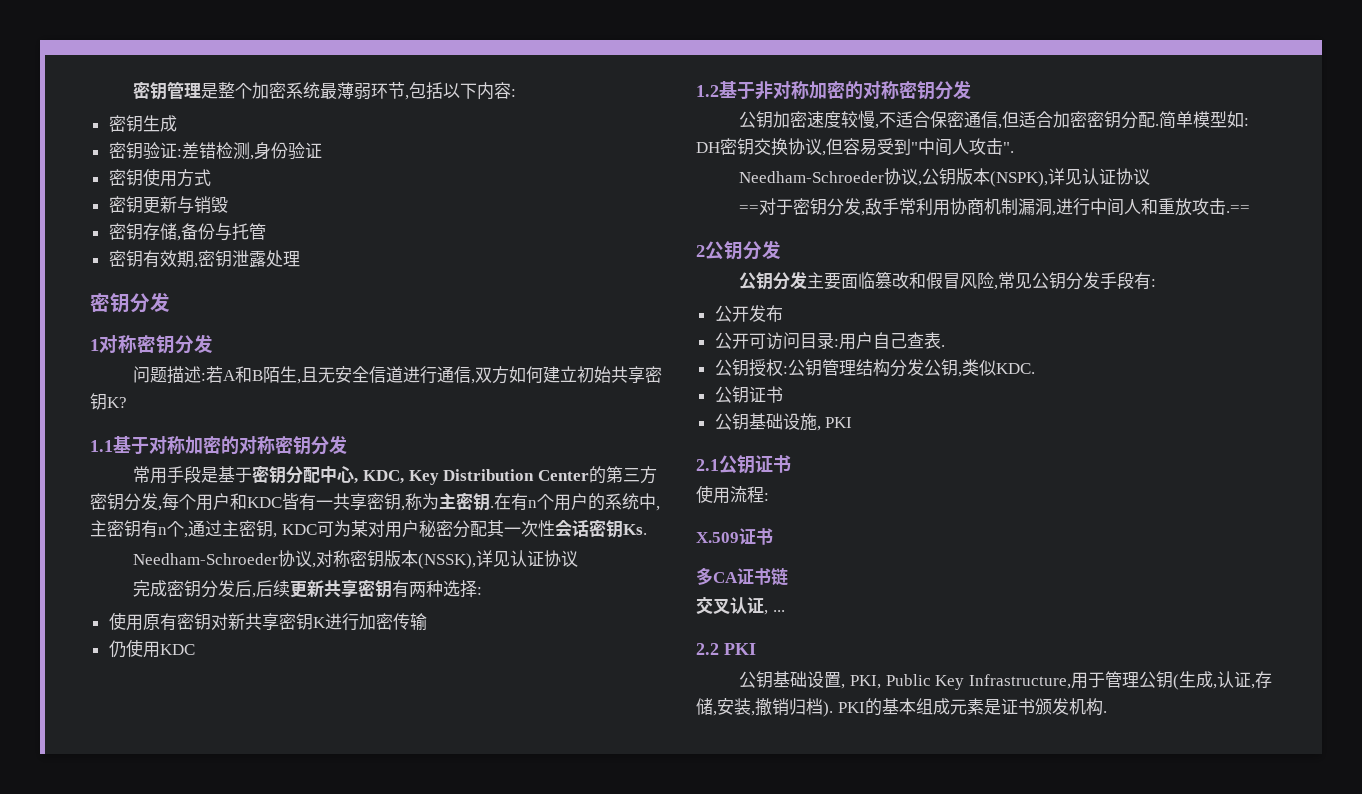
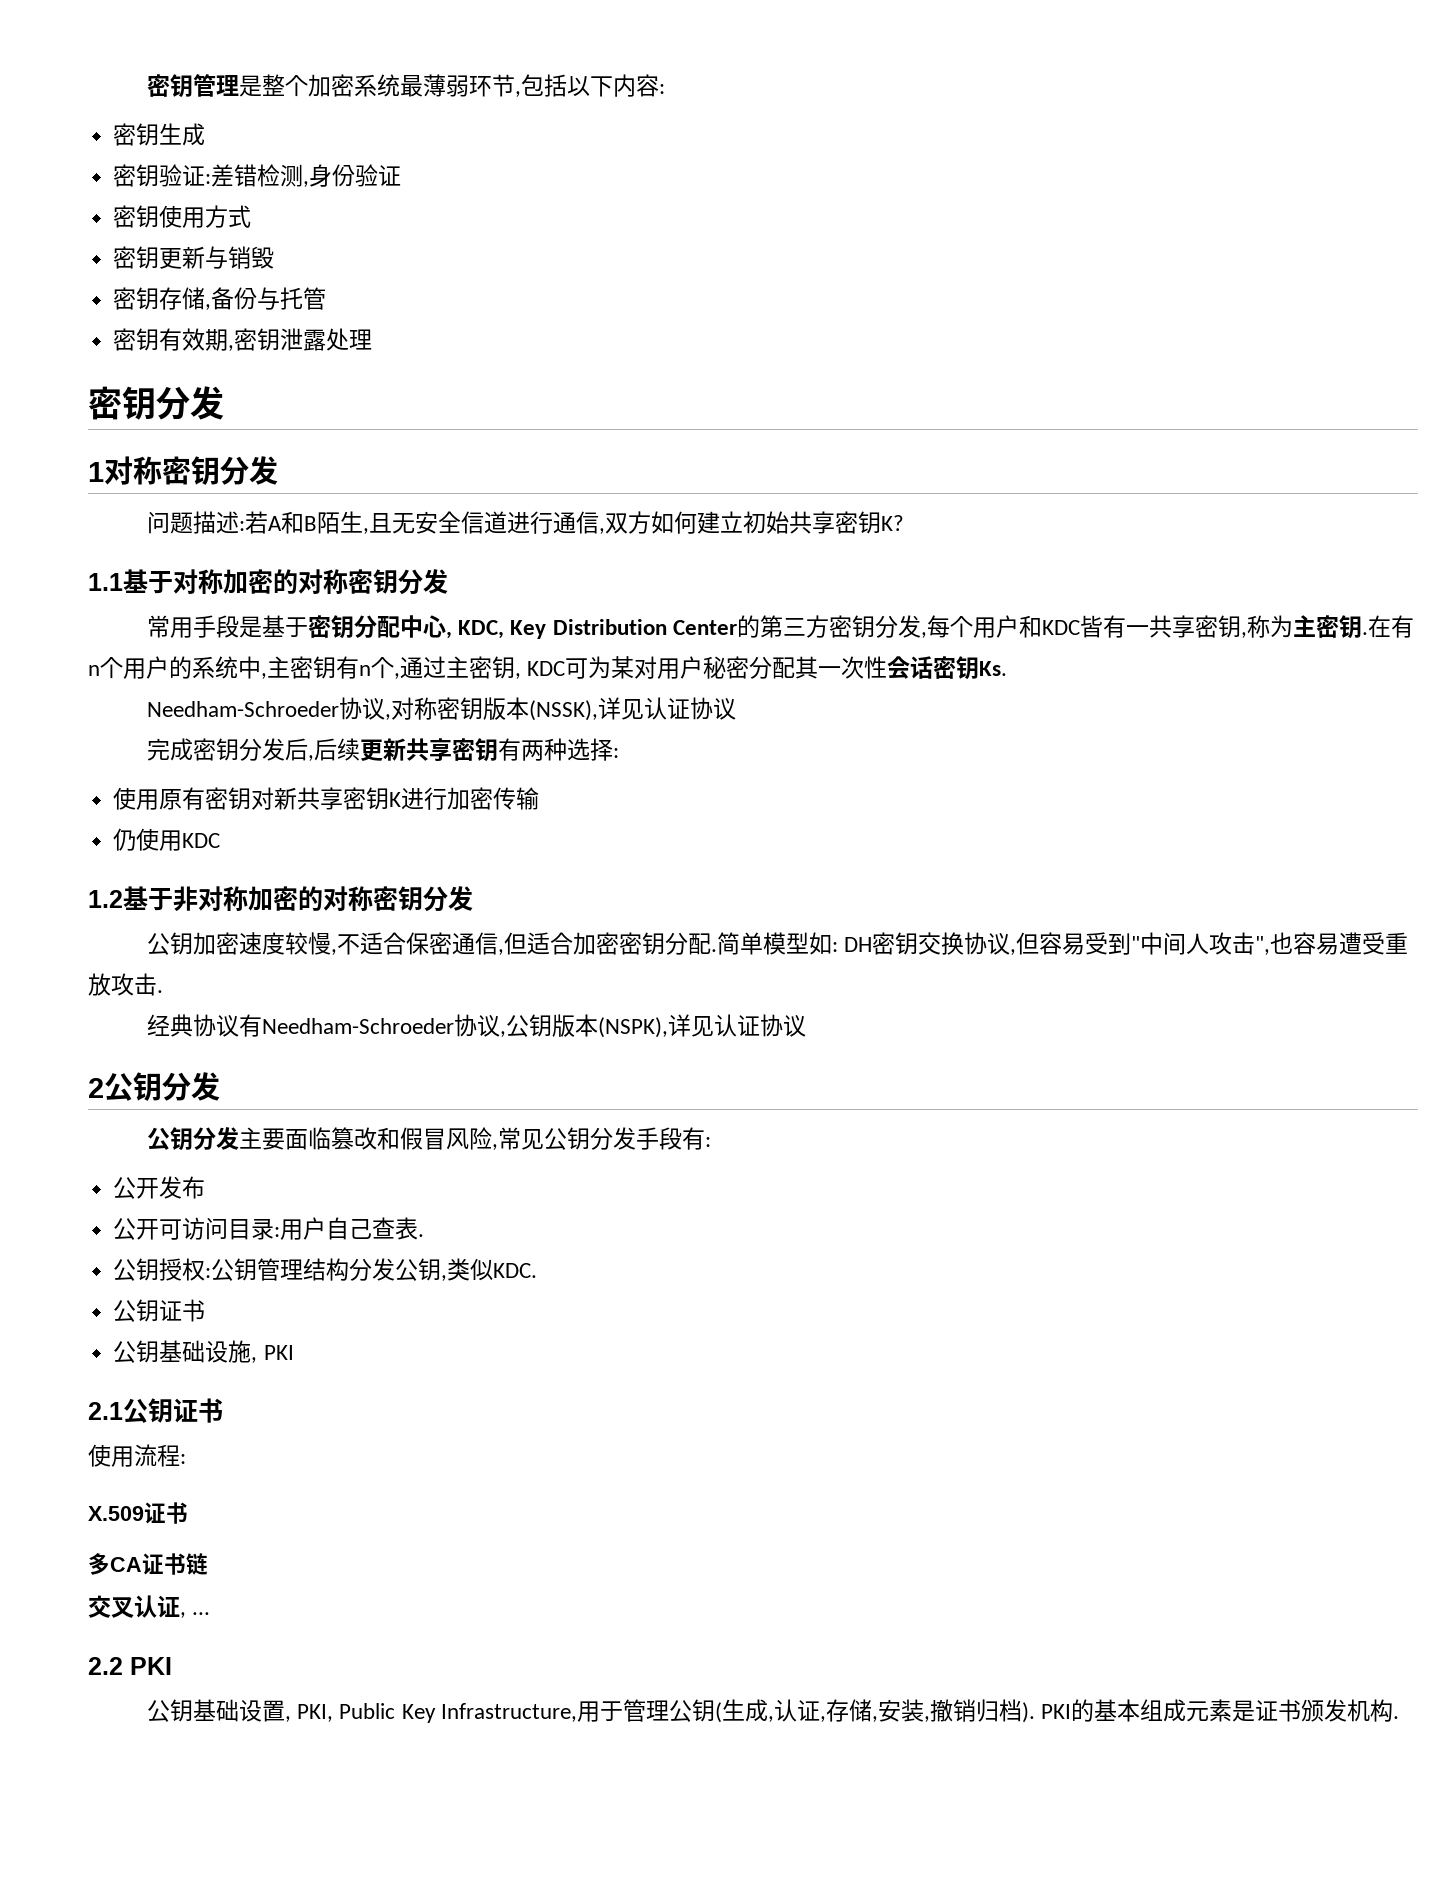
- 简单模型如: DH密钥交换协议,但容易受到"中间人攻击".
- Needham-Schroeder协议,公钥版本(NSPK),详见认证协议
+ 简单模型如: DH密钥交换协议,但容易受到"中间人攻击",也容易遭受重放攻击.
+ 经典协议有Needham-Schroeder协议,公钥版本(NSPK),详见认证协议
- ==对于密钥分发,敌手常利用协商机制漏洞,进行中间人和重放攻击.==

